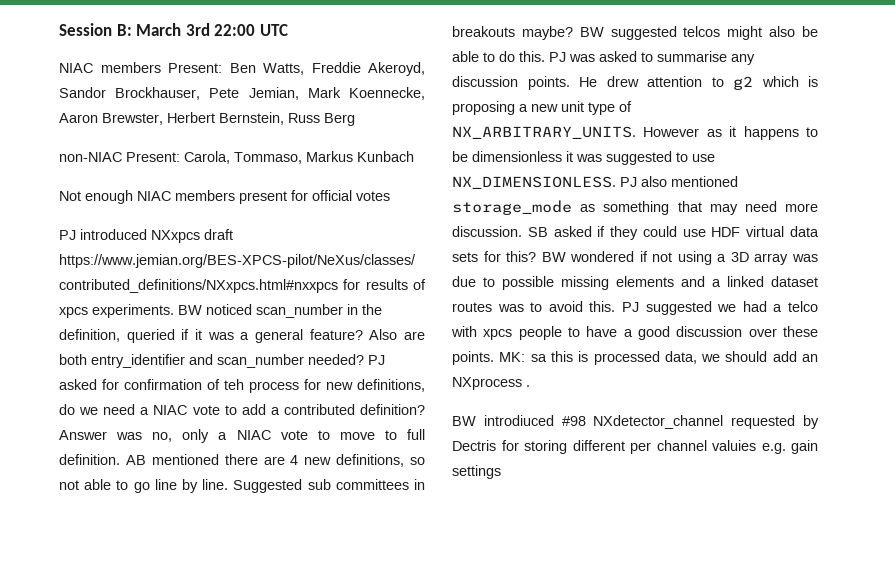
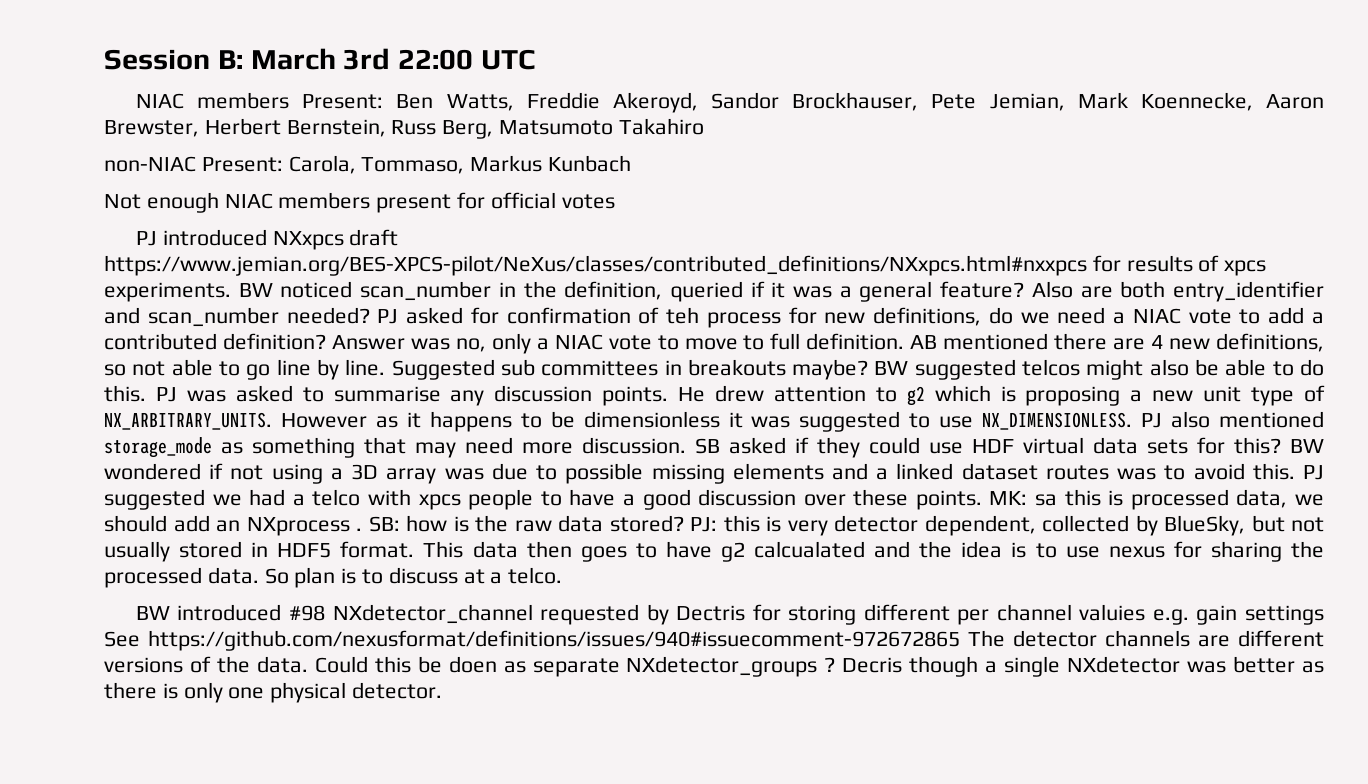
- NIAC members Present: Ben Watts, Freddie Akeroyd, Sandor Brockhauser, Pete Jemian, Mark Koennecke, Aaron Brewster, Herbert Bernstein, Russ Berg
+ NIAC members Present: Ben Watts, Freddie Akeroyd, Sandor Brockhauser, Pete Jemian, Mark Koennecke, Aaron Brewster, Herbert Bernstein, Russ Berg, Matsumoto Takahiro
- MK: sa this is processed data, we should add an NXprocess .
- BW introdiuced #98 NXdetector_channel requested by Dectris for storing different per channel valuies e.g. gain settings
+ MK: sa this is processed data, we should add an NXprocess . SB: how is the raw data stored? PJ: this is very detector dependent, collected by BlueSky, but not usually stored in HDF5 format. This data then goes to have g2 calcualated and the idea is to use nexus for sharing the processed data. So plan is to discuss at a telco.
+ BW introduced #98 NXdetector_channel requested by Dectris for storing different per channel valuies e.g. gain settings See https://github.com/nexusformat/definitions/issues/940#issuecomment-972672865 The detector channels are different versions of the data. Could this be doen as separate NXdetector_groups ? Decris though a single NXdetector was better as there is only one physical detector.

